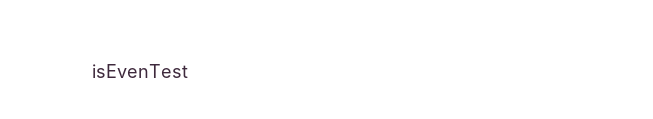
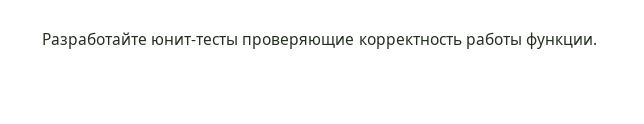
- isEvenTest
+ Разработайте юнит-тесты проверяющие корректность работы функции.

